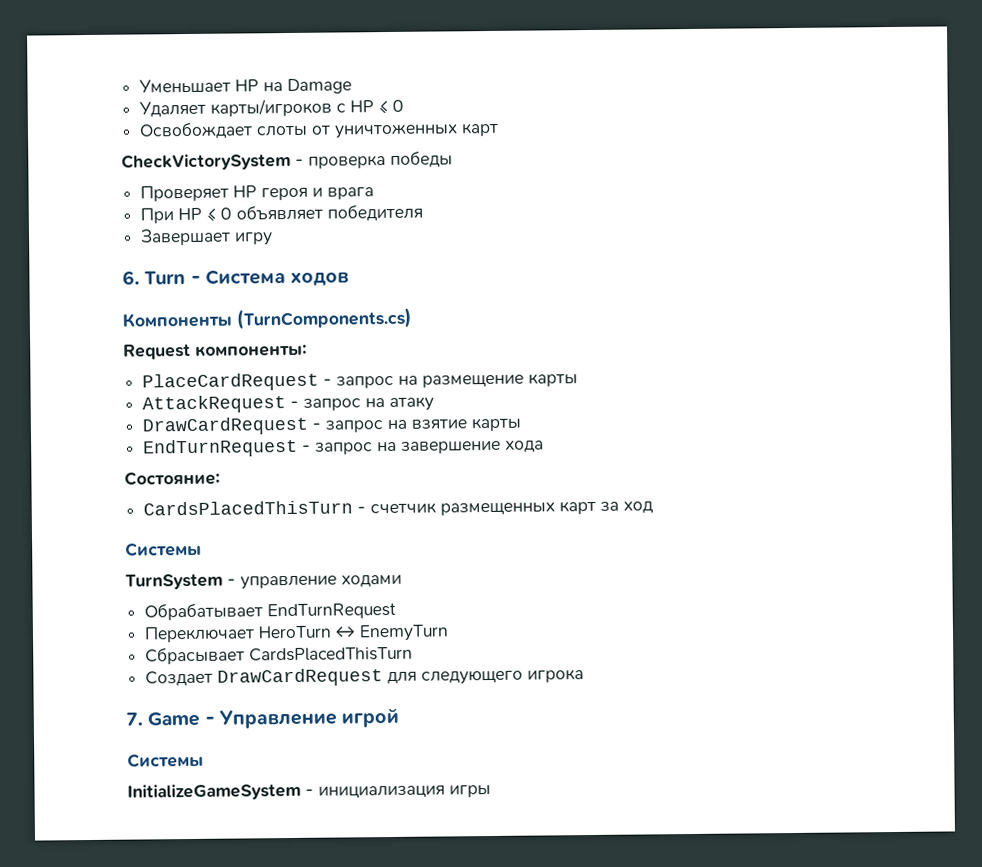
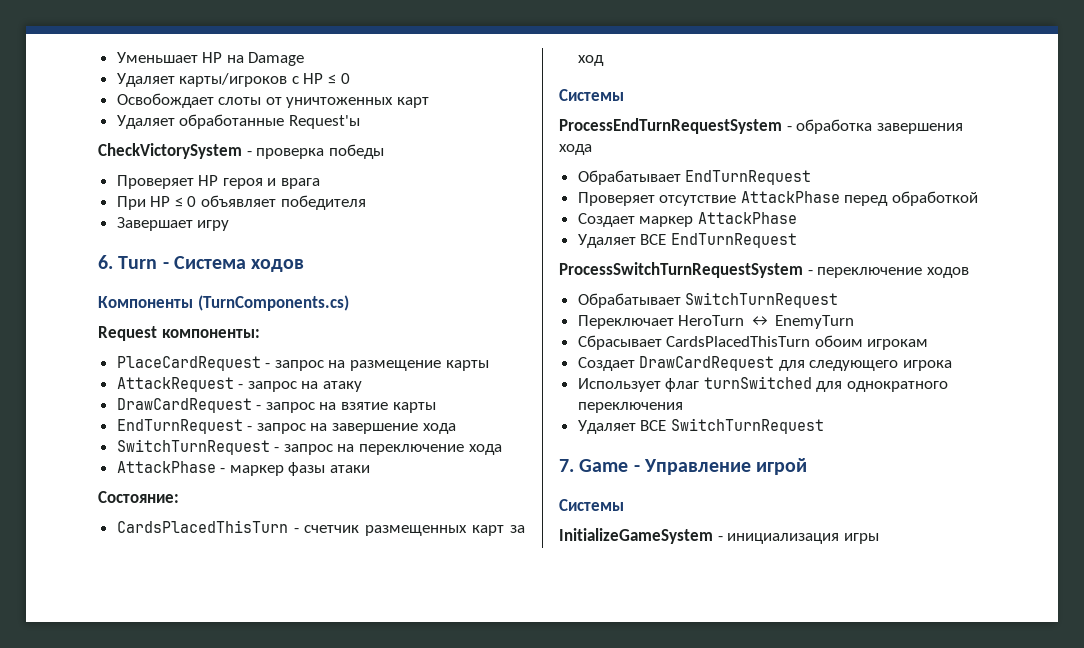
+ Удаляет обработанные Request'ы
+ SwitchTurnRequest - запрос на переключение хода
+ AttackPhase - маркер фазы атаки
- TurnSystem - управление ходами
+ ProcessEndTurnRequestSystem - обработка завершения хода
  Обрабатывает EndTurnRequest
+ Проверяет отсутствие AttackPhase перед обработкой
+ Создает маркер AttackPhase
+ Удаляет ВСЕ EndTurnRequest
+ ProcessSwitchTurnRequestSystem - переключение ходов
+ Обрабатывает SwitchTurnRequest
- Сбрасывает CardsPlacedThisTurn
+ Сбрасывает CardsPlacedThisTurn обоим игрокам
+ Использует флаг turnSwitched для однократного переключения
+ Удаляет ВСЕ SwitchTurnRequest

